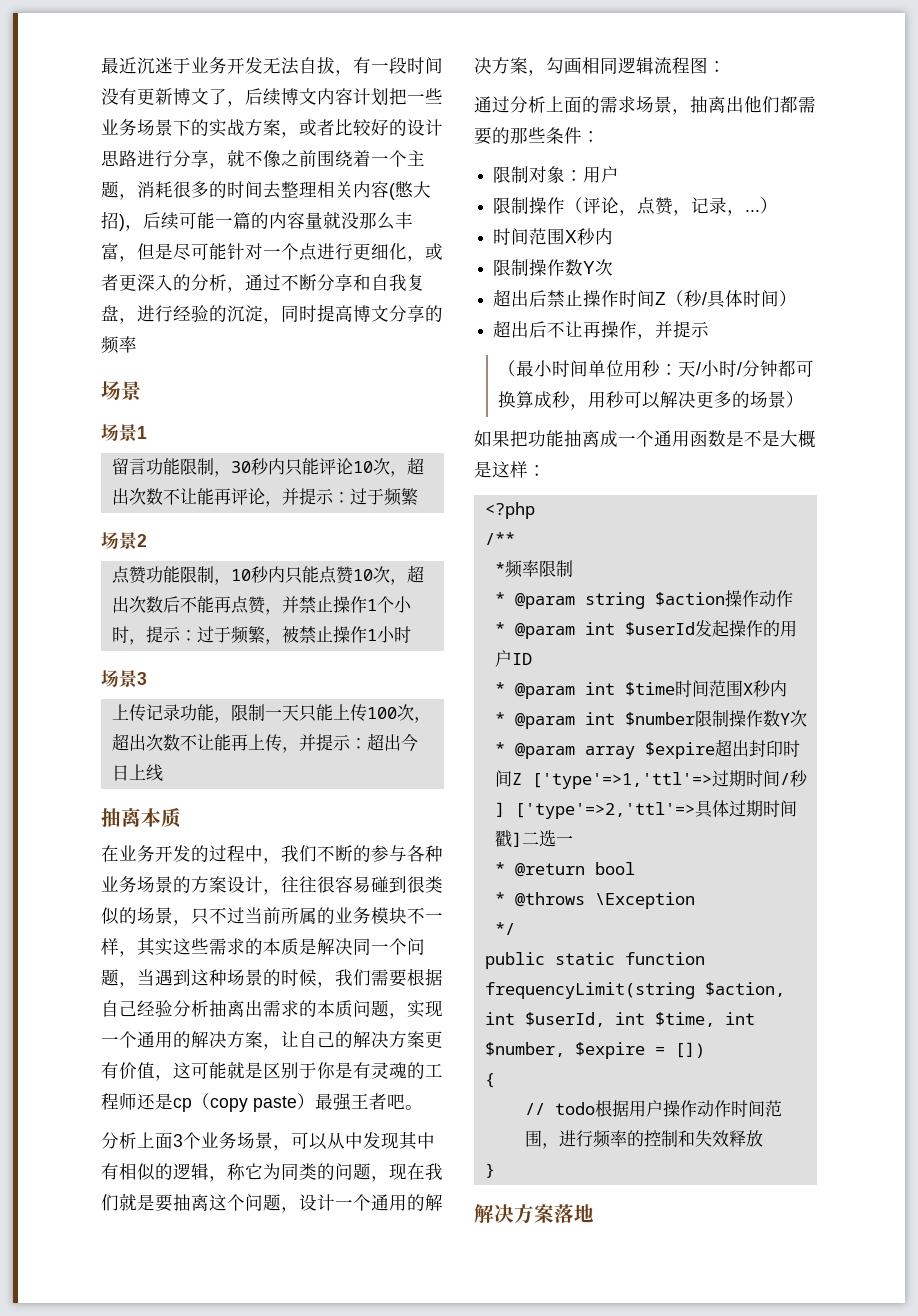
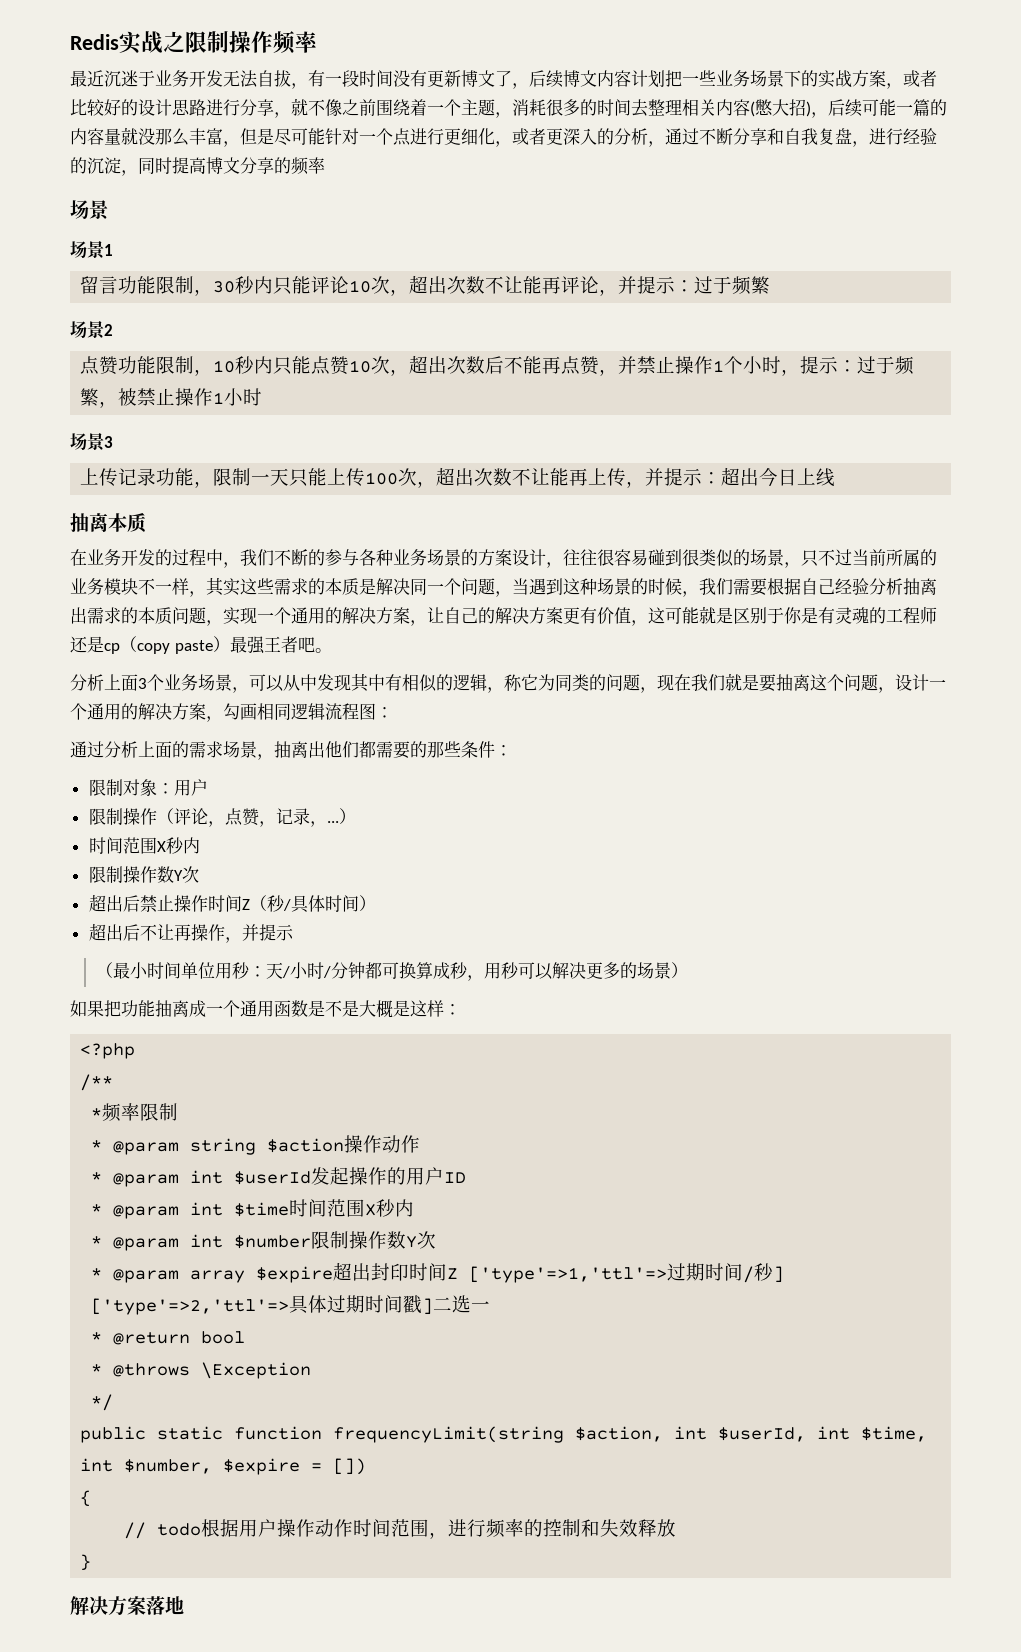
+ Redis实战之限制操作频率

